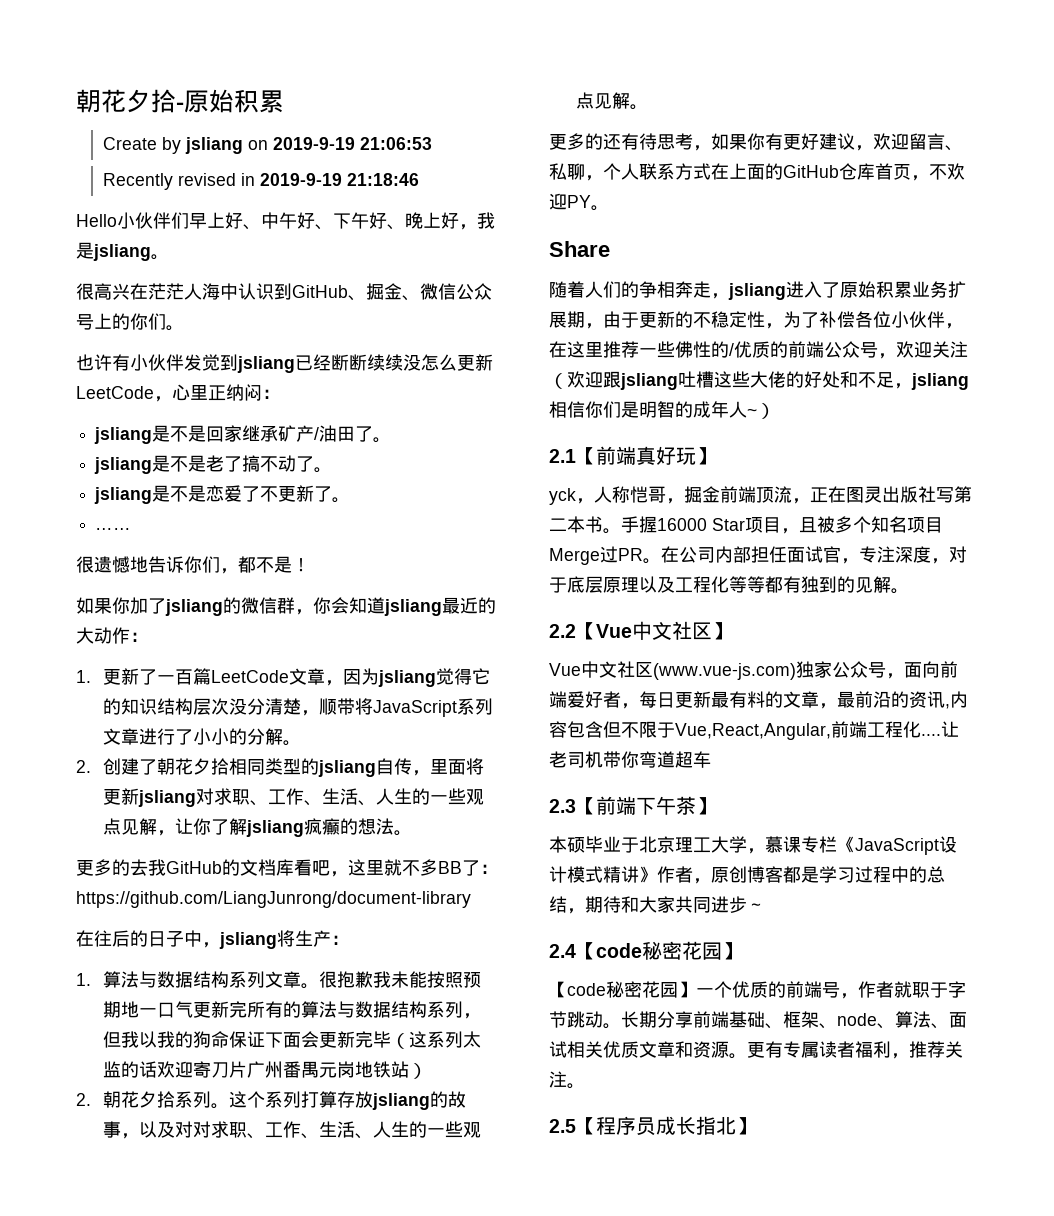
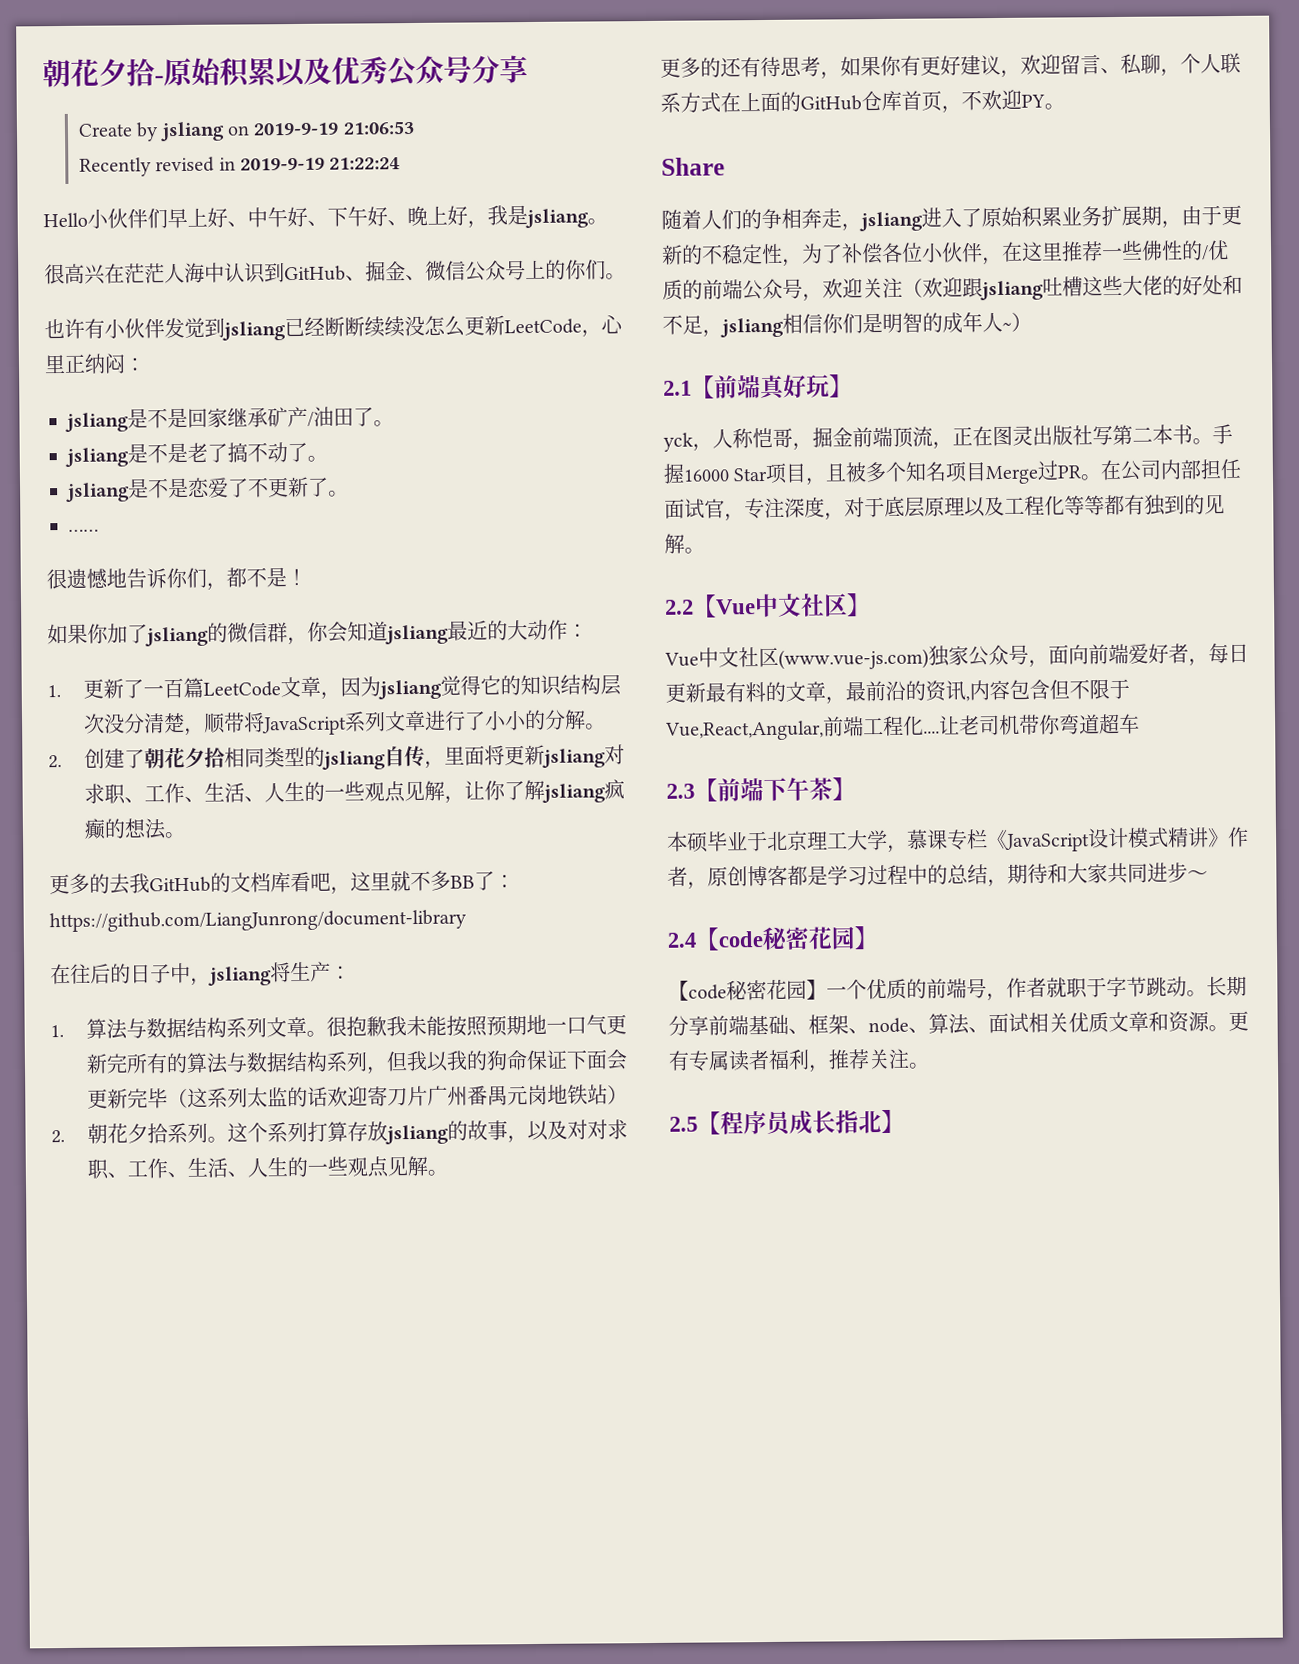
- 朝花夕拾-原始积累
+ 朝花夕拾-原始积累以及优秀公众号分享
- Recently revised in 2019-9-19 21:18:46
+ Recently revised in 2019-9-19 21:22:24

